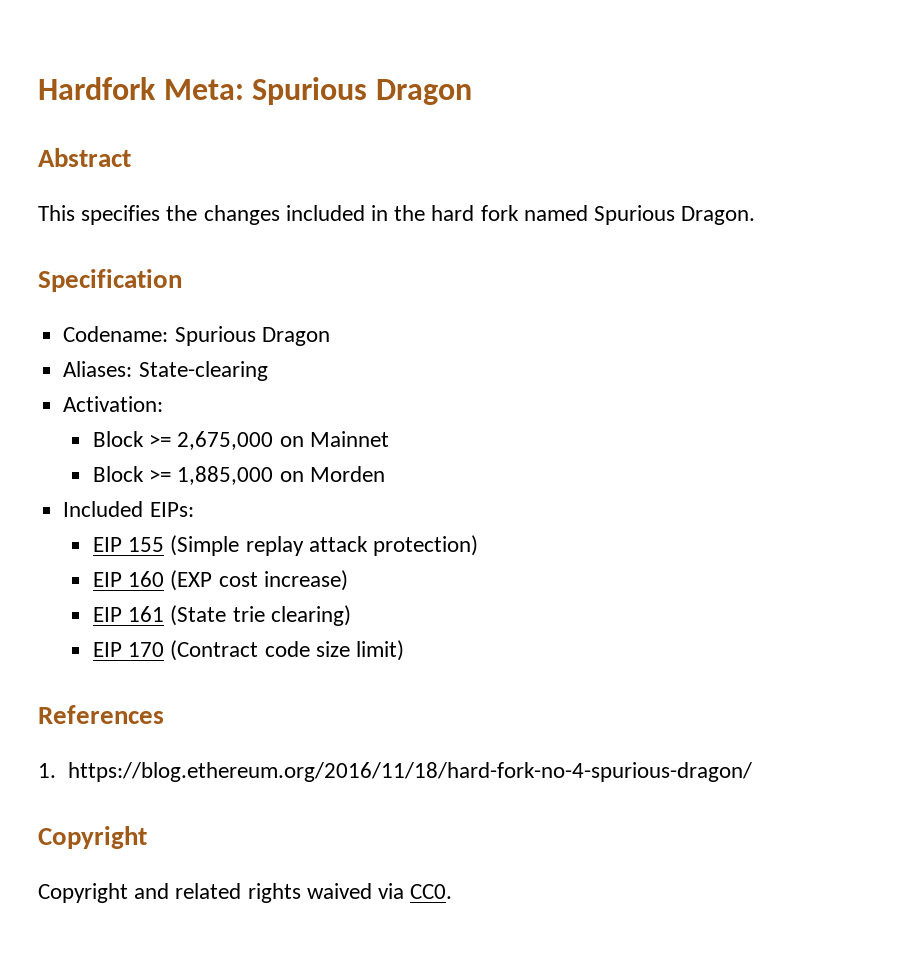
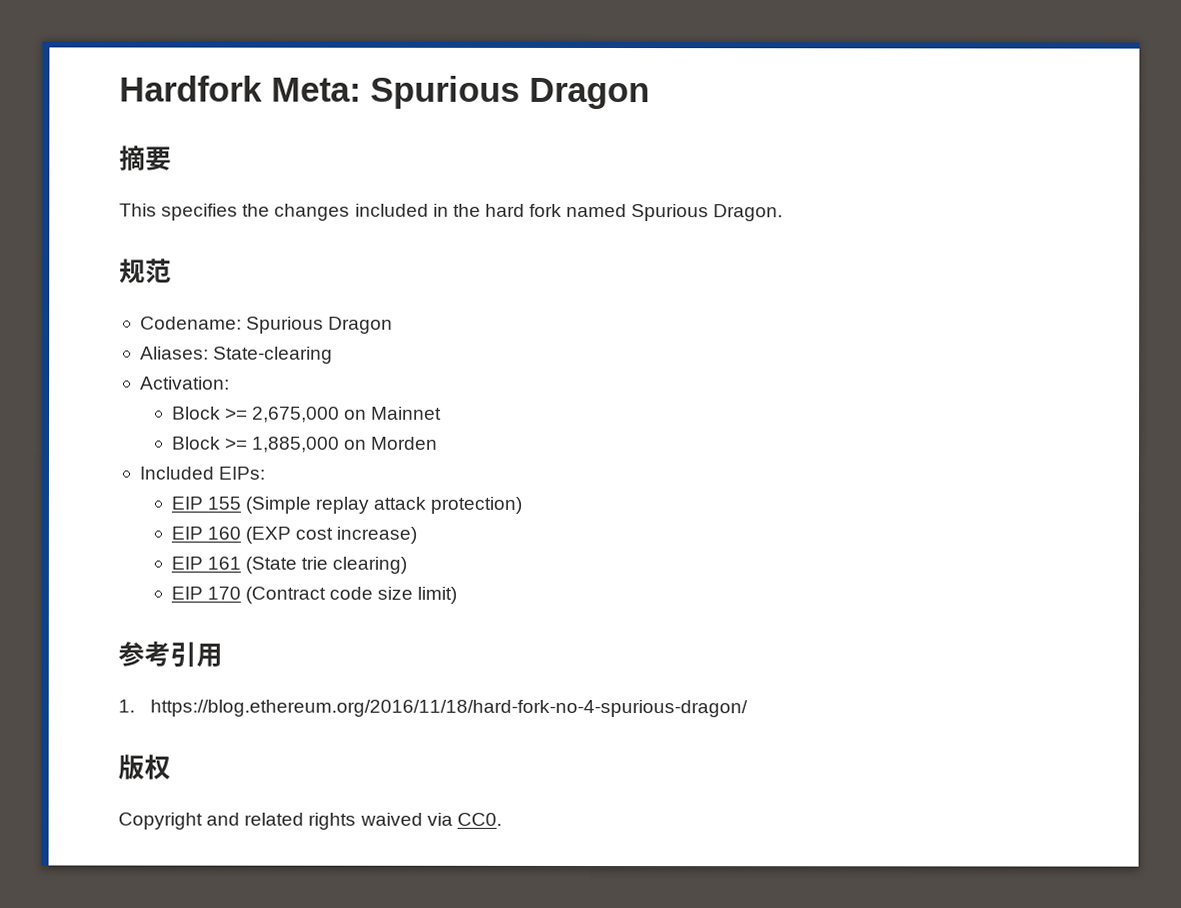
- Abstract
+ 摘要
- Specification
+ 规范
- References
+ 参考引用
  1. https://blog.ethereum.org/2016/11/18/hard-fork-no-4-spurious-dragon/
- Copyright
+ 版权

